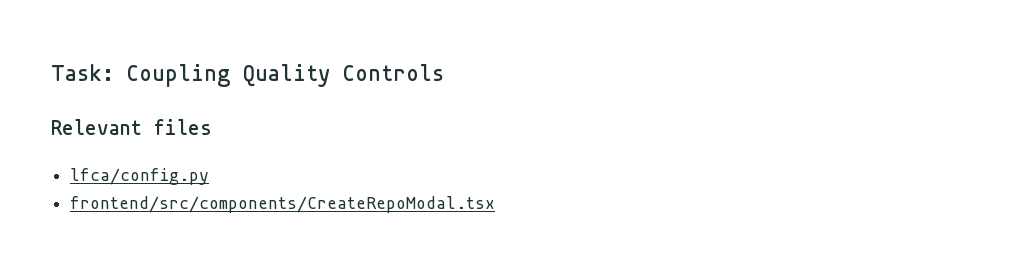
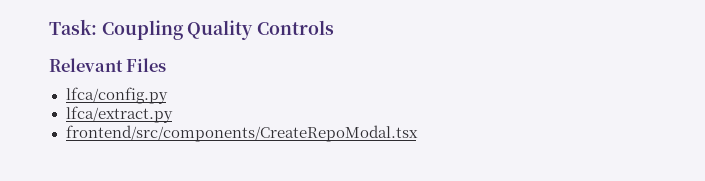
- Relevant files
+ Relevant Files
+ lfca/extract.py

